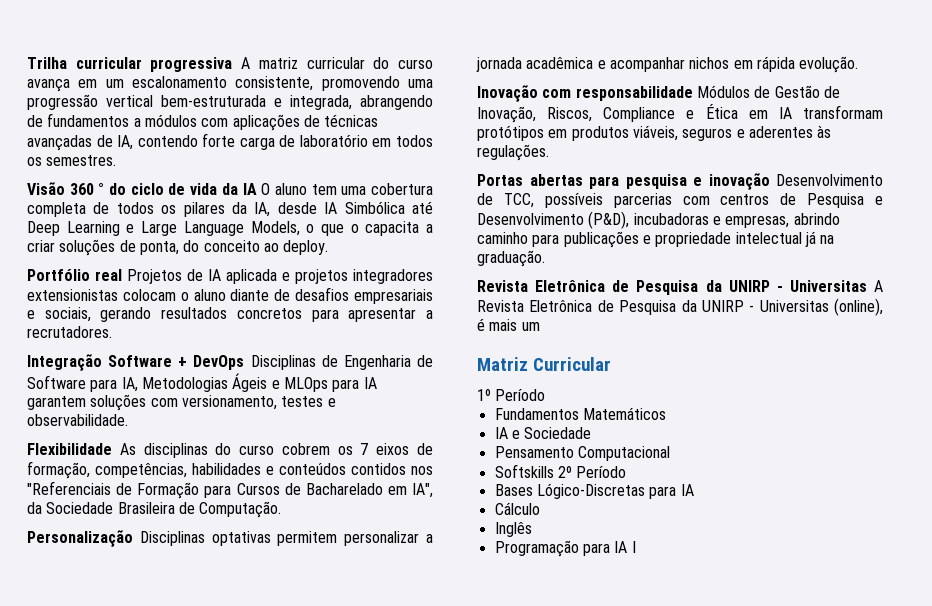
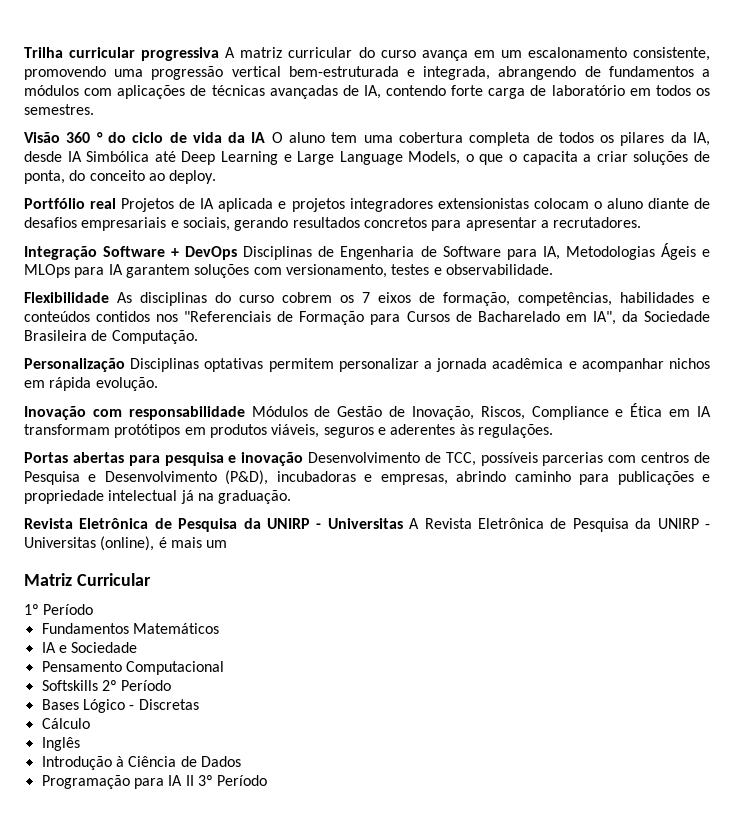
- Bases Lógico-Discretas para IA
+ Bases Lógico - Discretas
+ Introdução à Ciência de Dados
- Programação para IA I
+ Programação para IA II 3º Período

